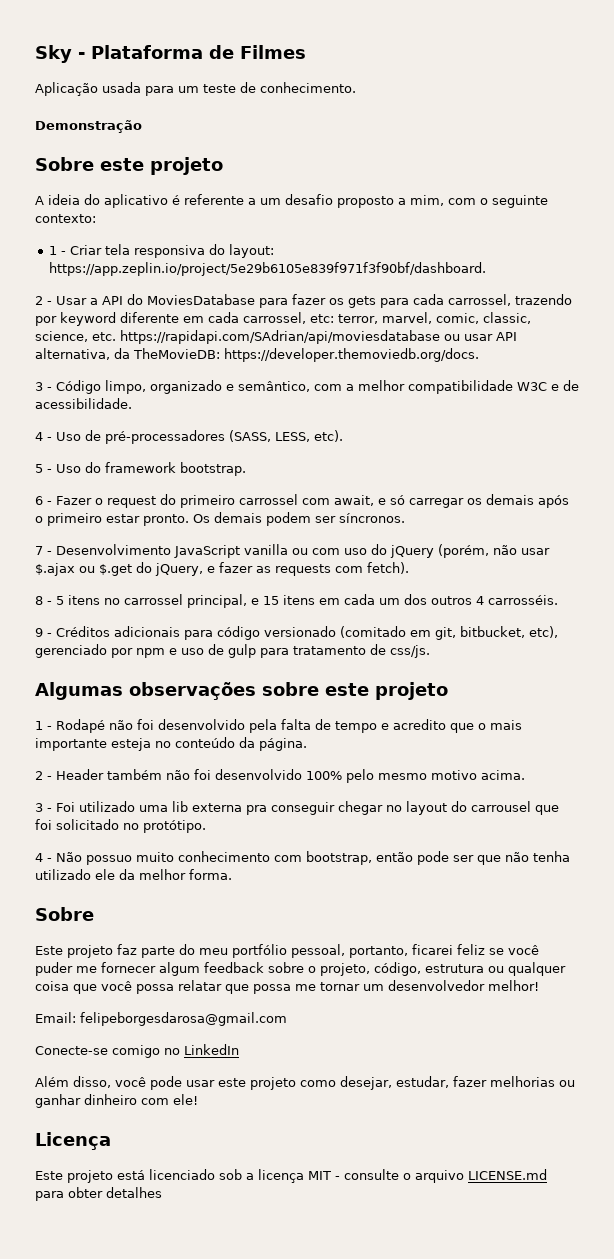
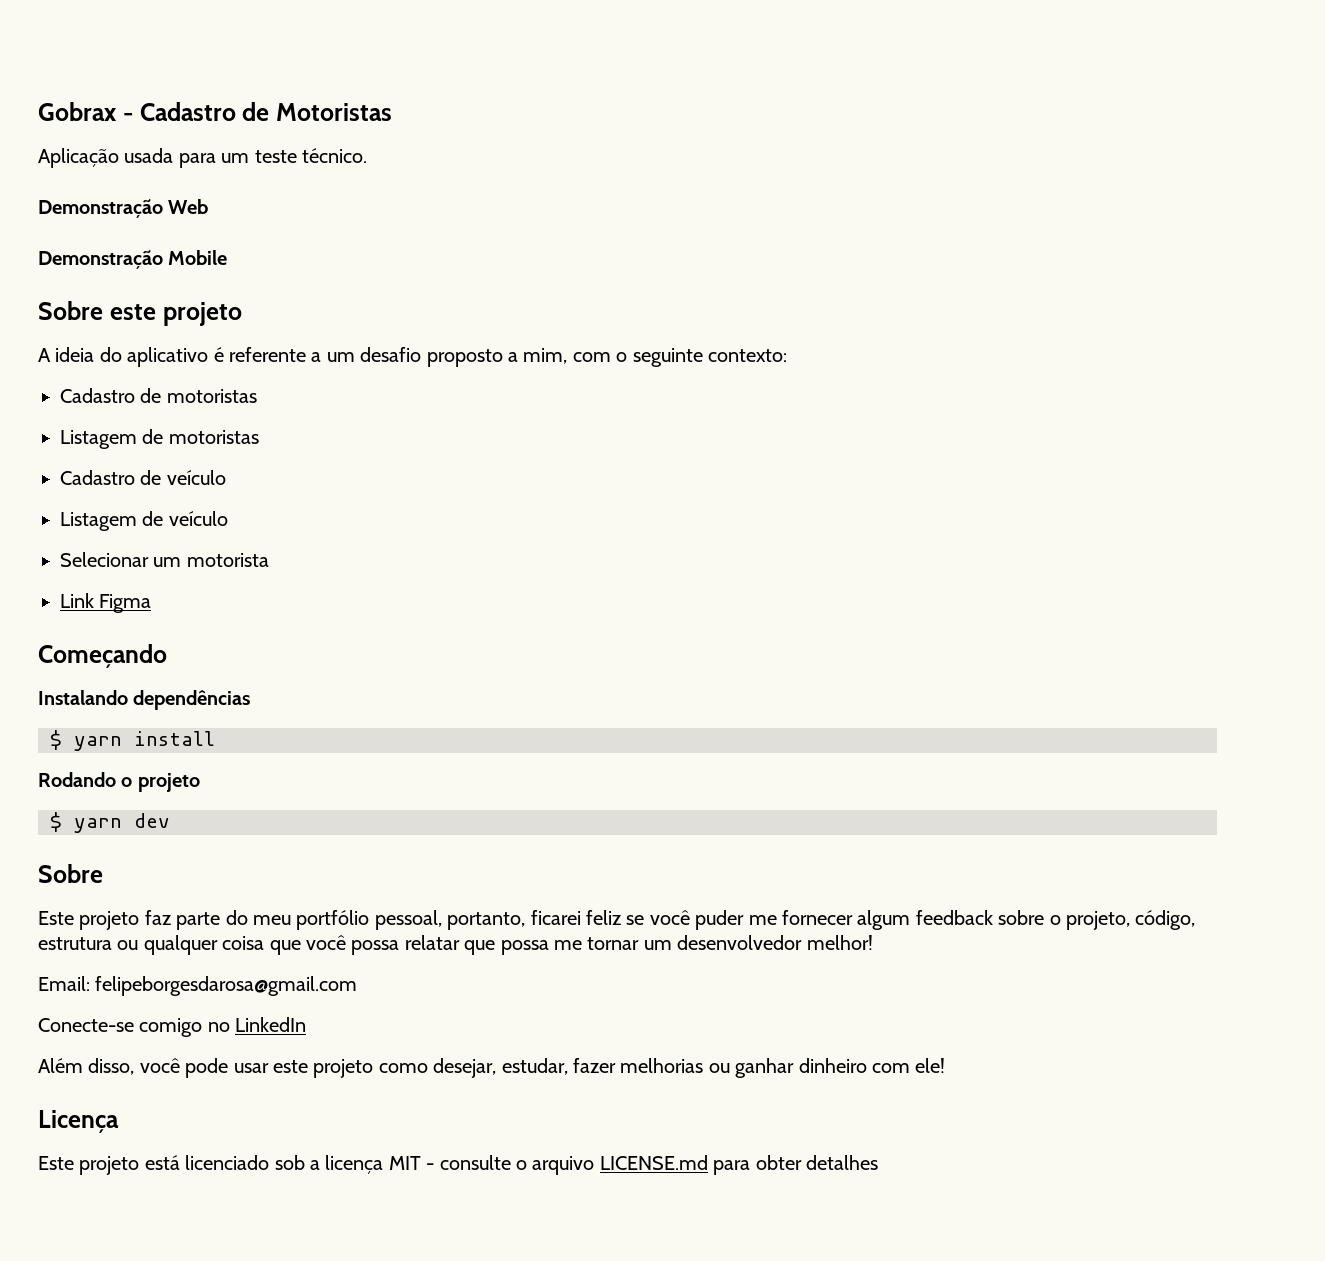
- Sky - Plataforma de Filmes
+ Gobrax - Cadastro de Motoristas
- Aplicação usada para um teste de conhecimento.
- Demonstração
+ Aplicação usada para um teste técnico.
+ Demonstração Web
+ Demonstração Mobile
- 1 - Criar tela responsiva do layout: https://app.zeplin.io/project/5e29b6105e839f971f3f90bf/dashboard.
- 2 - Usar a API do MoviesDatabase para fazer os gets para cada carrossel, trazendo por keyword diferente em cada carrossel, etc: terror, marvel, comic, classic, science, etc. https://rapidapi.com/SAdrian/api/moviesdatabase ou usar API alternativa, da TheMovieDB: https://developer.themoviedb.org/docs.
- 3 - Código limpo, organizado e semântico, com a melhor compatibilidade W3C e de acessibilidade.
- 4 - Uso de pré-processadores (SASS, LESS, etc).
- 5 - Uso do framework bootstrap.
- 6 - Fazer o request do primeiro carrossel com await, e só carregar os demais após o primeiro estar pronto. Os demais podem ser síncronos.
- 7 - Desenvolvimento JavaScript vanilla ou com uso do jQuery (porém, não usar $.ajax ou $.get do jQuery, e fazer as requests com fetch).
- 8 - 5 itens no carrossel principal, e 15 itens em cada um dos outros 4 carrosséis.
- 9 - Créditos adicionais para código versionado (comitado em git, bitbucket, etc), gerenciado por npm e uso de gulp para tratamento de css/js.
- Algumas observações sobre este projeto
- 1 - Rodapé não foi desenvolvido pela falta de tempo e acredito que o mais importante esteja no conteúdo da página.
- 2 - Header também não foi desenvolvido 100% pelo mesmo motivo acima.
- 3 - Foi utilizado uma lib externa pra conseguir chegar no layout do carrousel que foi solicitado no protótipo.
- 4 - Não possuo muito conhecimento com bootstrap, então pode ser que não tenha utilizado ele da melhor forma.
+ Cadastro de motoristas
+ Listagem de motoristas
+ Cadastro de veículo
+ Listagem de veículo
+ Selecionar um motorista
+ Link Figma
+ Começando
+ Instalando dependências
+ $ yarn install
+ Rodando o projeto
+ $ yarn dev

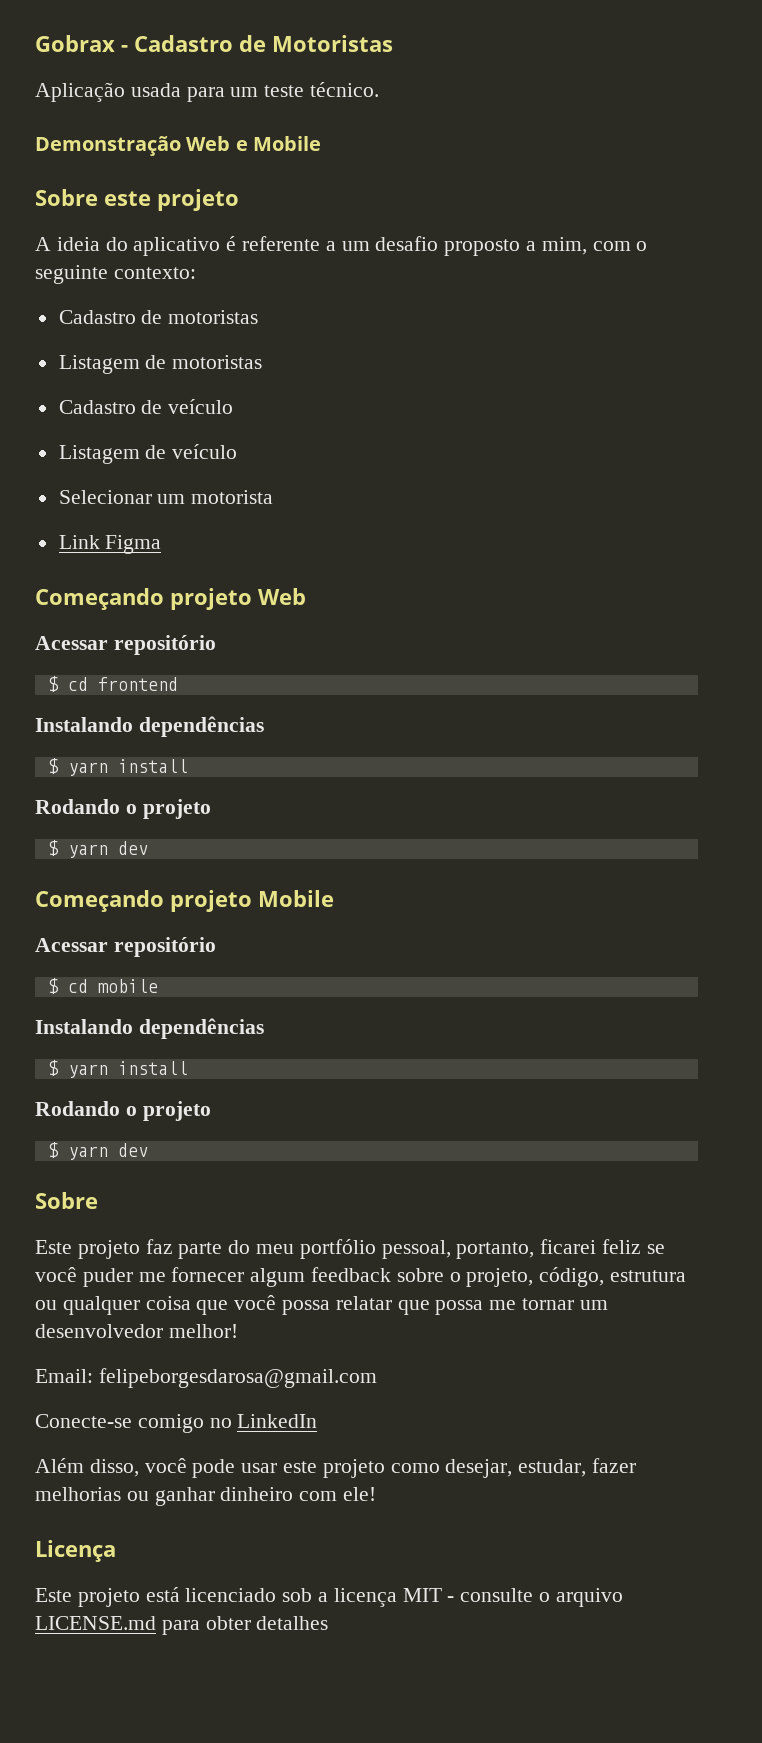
- Demonstração Web
- Demonstração Mobile
+ Demonstração Web e Mobile
- Começando
+ Começando projeto Web
+ Acessar repositório
+ $ cd frontend
+ Instalando dependências
+ $ yarn install
+ Rodando o projeto
+ $ yarn dev
+ Começando projeto Mobile
+ Acessar repositório
+ $ cd mobile

